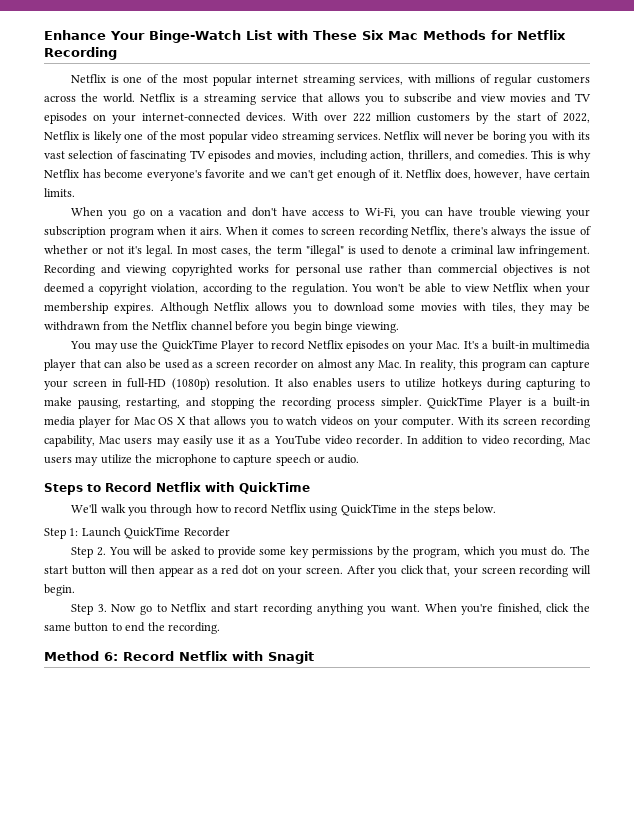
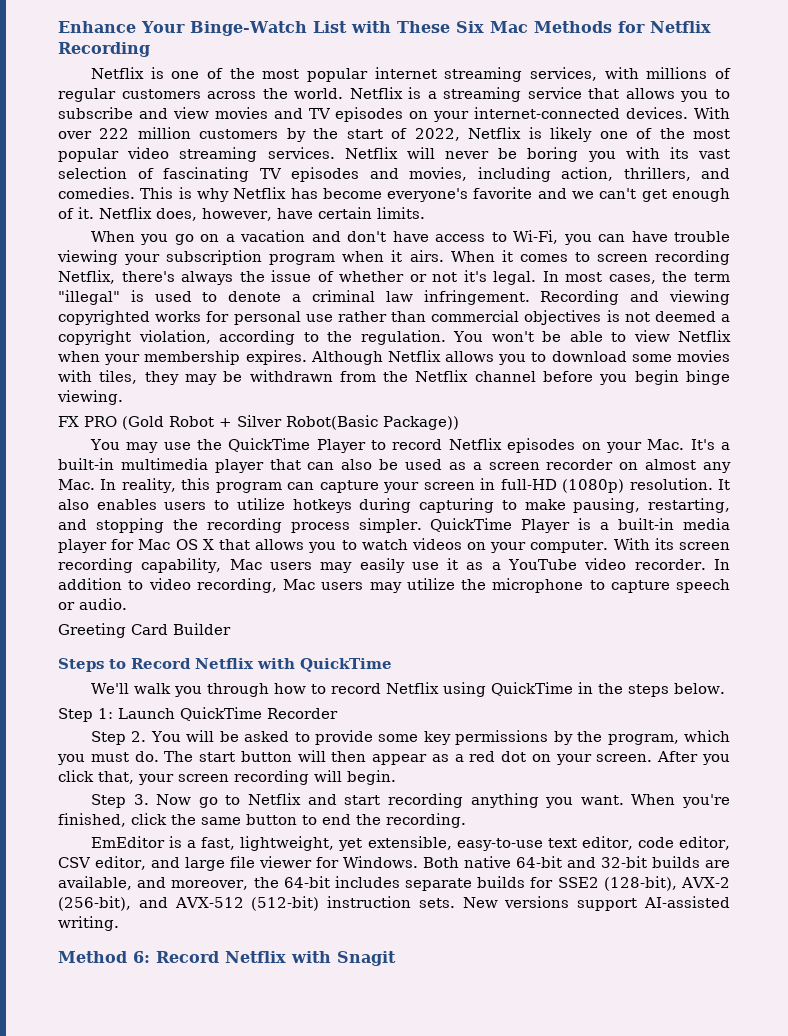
+ FX PRO (Gold Robot + Silver Robot(Basic Package))
+ Greeting Card Builder
+ EmEditor is a fast, lightweight, yet extensible, easy-to-use text editor, code editor, CSV editor, and large file viewer for Windows. Both native 64-bit and 32-bit builds are available, and moreover, the 64-bit includes separate builds for SSE2 (128-bit), AVX-2 (256-bit), and AVX-512 (512-bit) instruction sets. New versions support AI-assisted writing.

